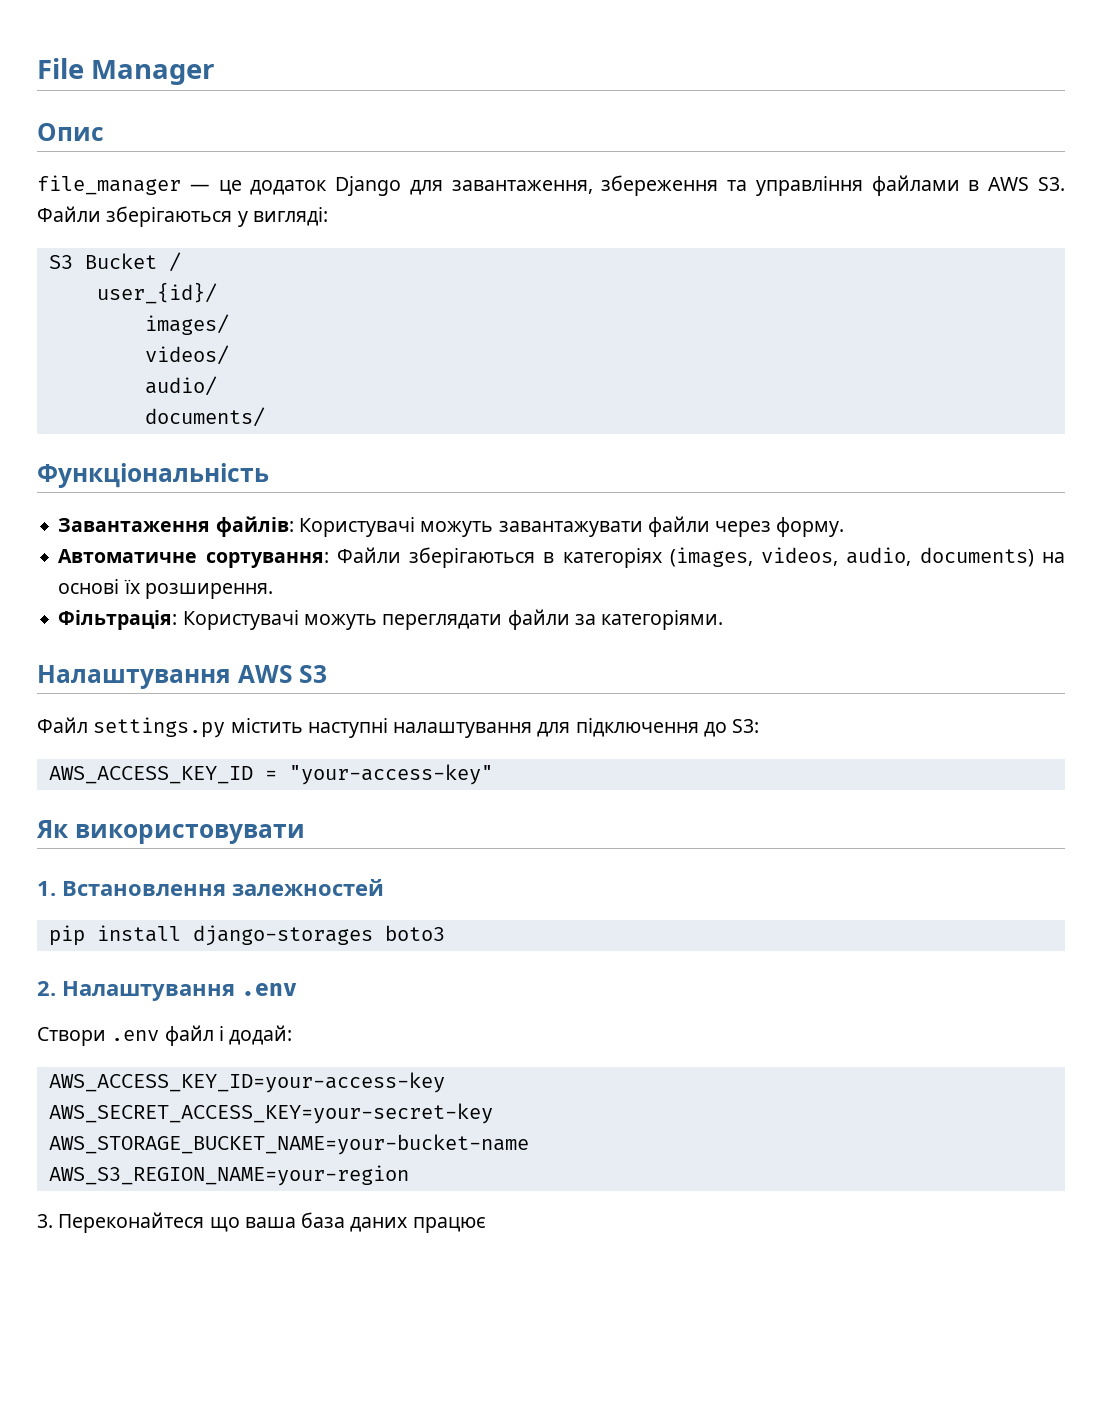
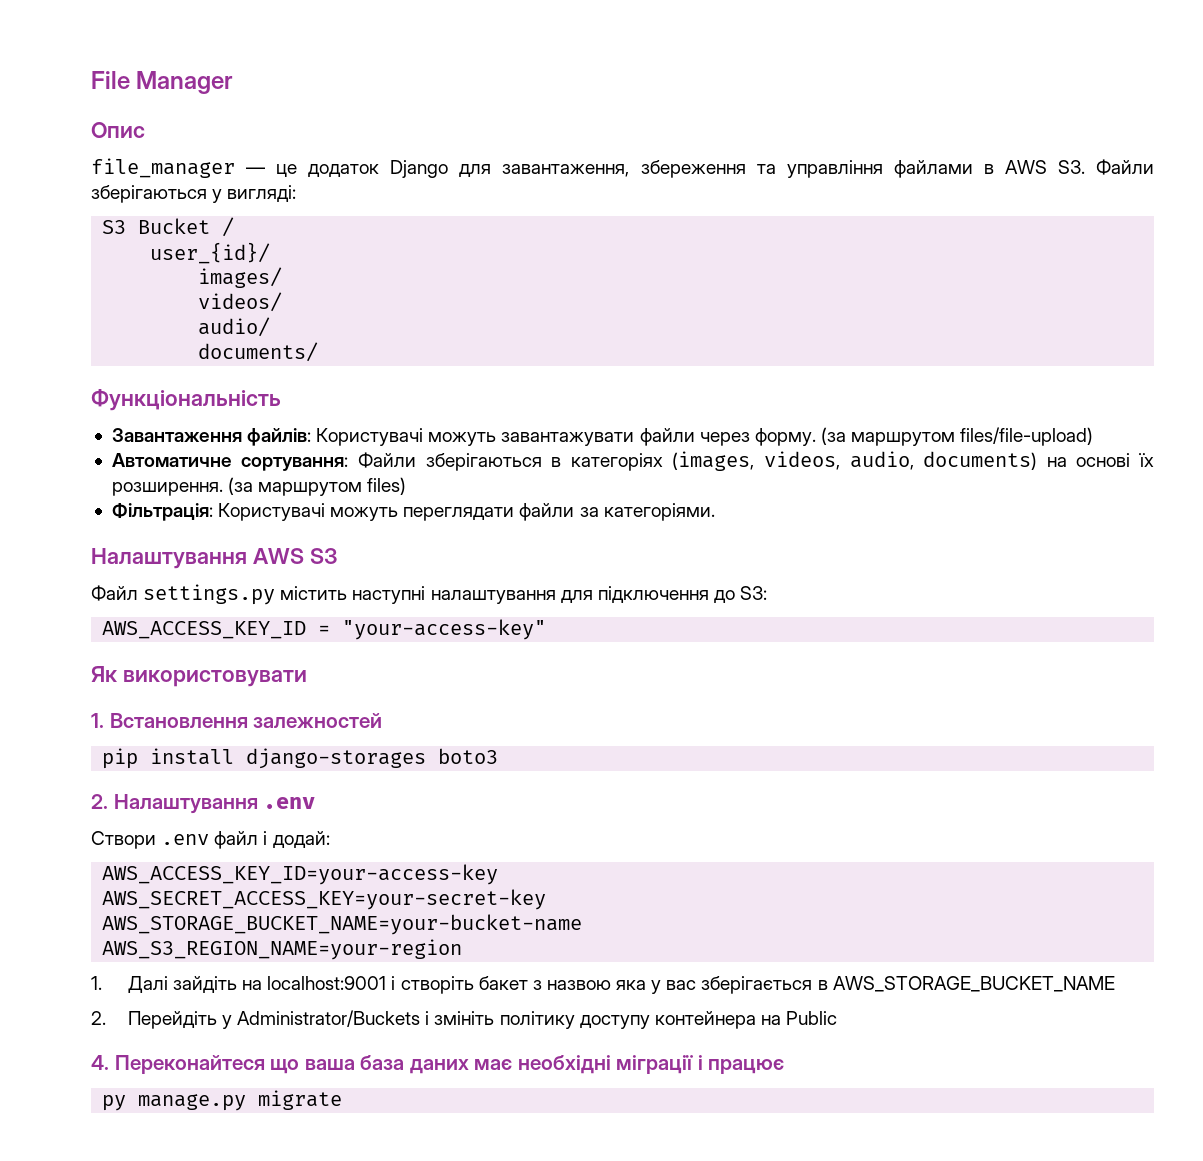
+ (за маршрутом files/file-upload)
+ (за маршрутом files)
- 3. Переконайтеся що ваша база даних працює
+ 1. Далі зайдіть на localhost:9001 і створіть бакет з назвою яка у вас зберігається в AWS_STORAGE_BUCKET_NAME
+ 2. Перейдіть у Administrator/Buckets і змініть політику доступу контейнера на Public
+ 4. Переконайтеся що ваша база даних має необхідні міграції і працює
+ py manage.py migrate

